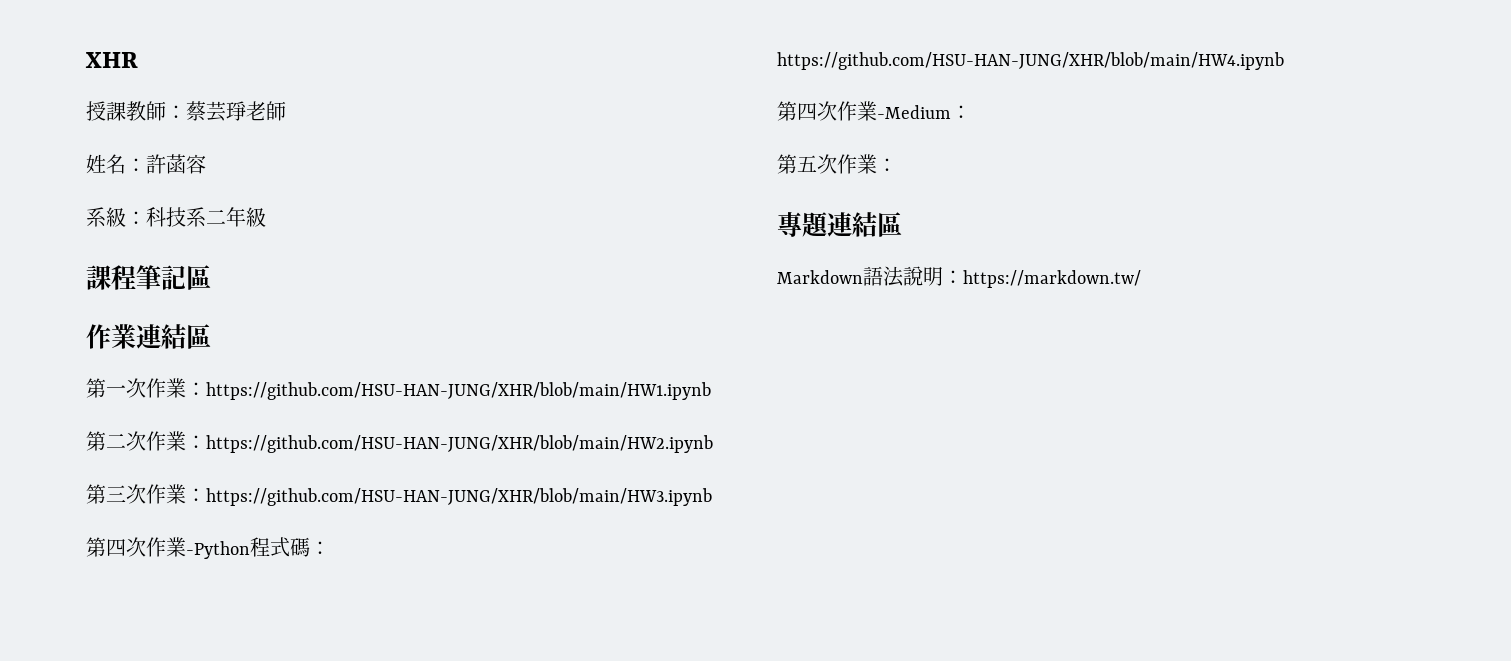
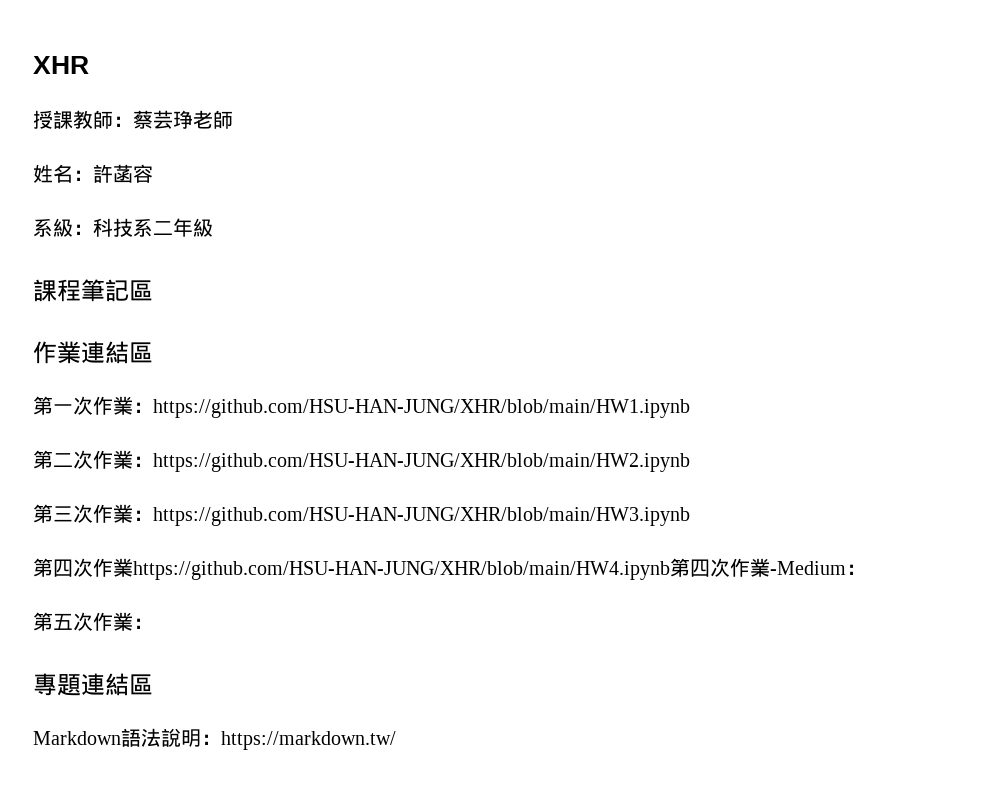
- 第四次作業-Python程式碼：https://github.com/HSU-HAN-JUNG/XHR/blob/main/HW4.ipynb
- 第四次作業-Medium：
+ 第四次作業https://github.com/HSU-HAN-JUNG/XHR/blob/main/HW4.ipynb第四次作業-Medium：

